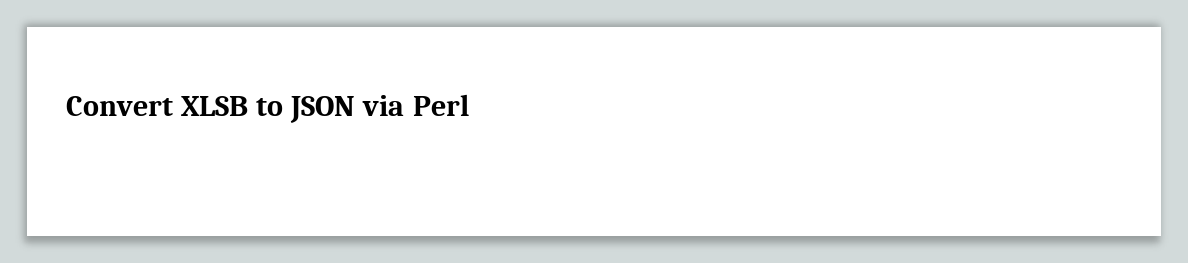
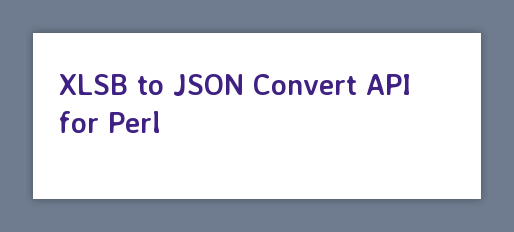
- Convert XLSB to JSON via Perl
+ XLSB to JSON Convert API for Perl

